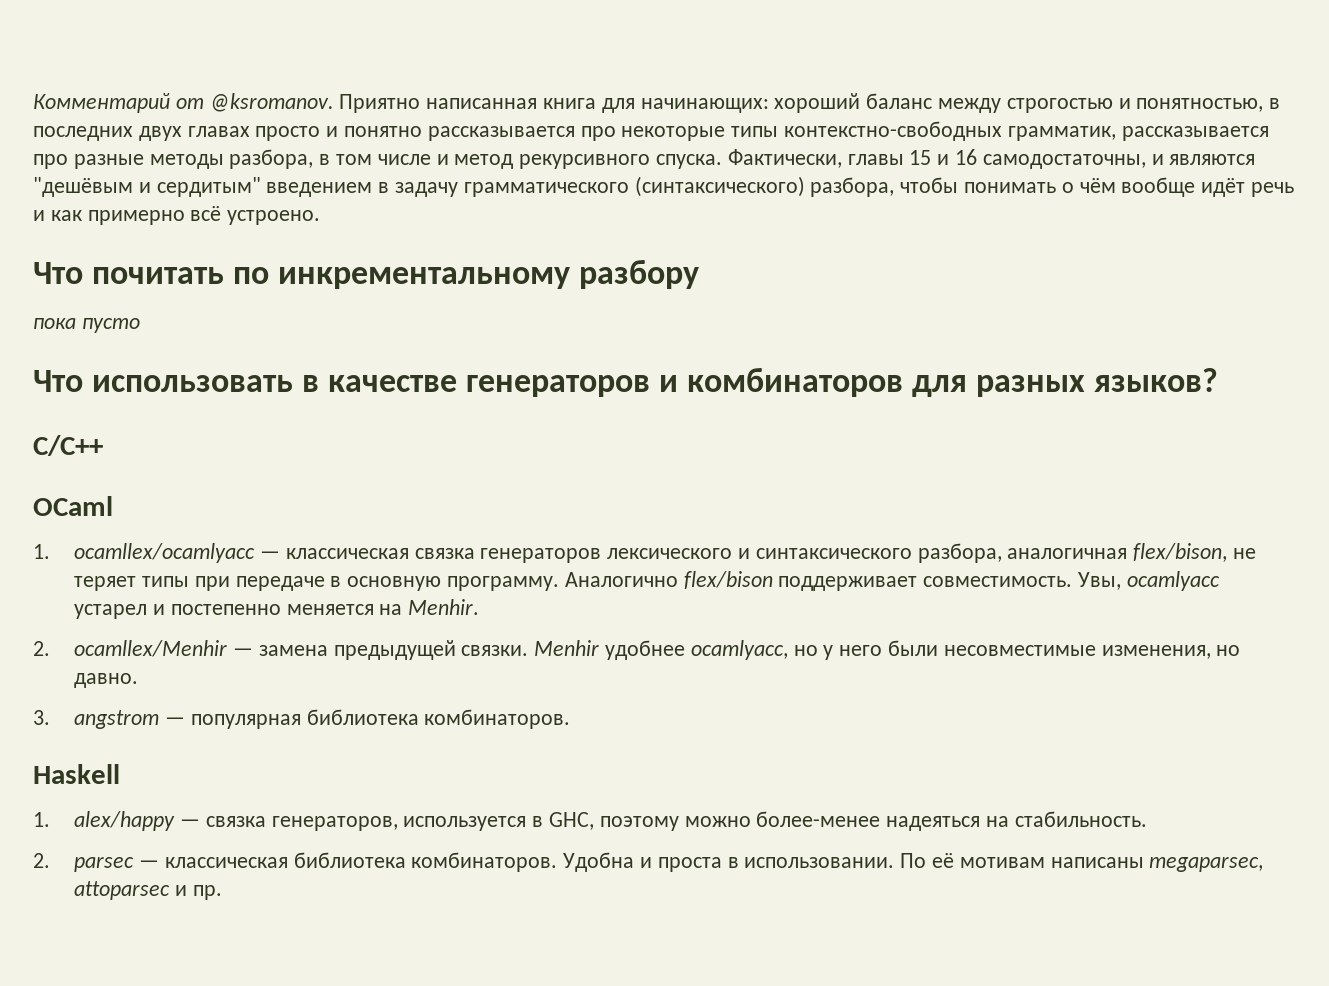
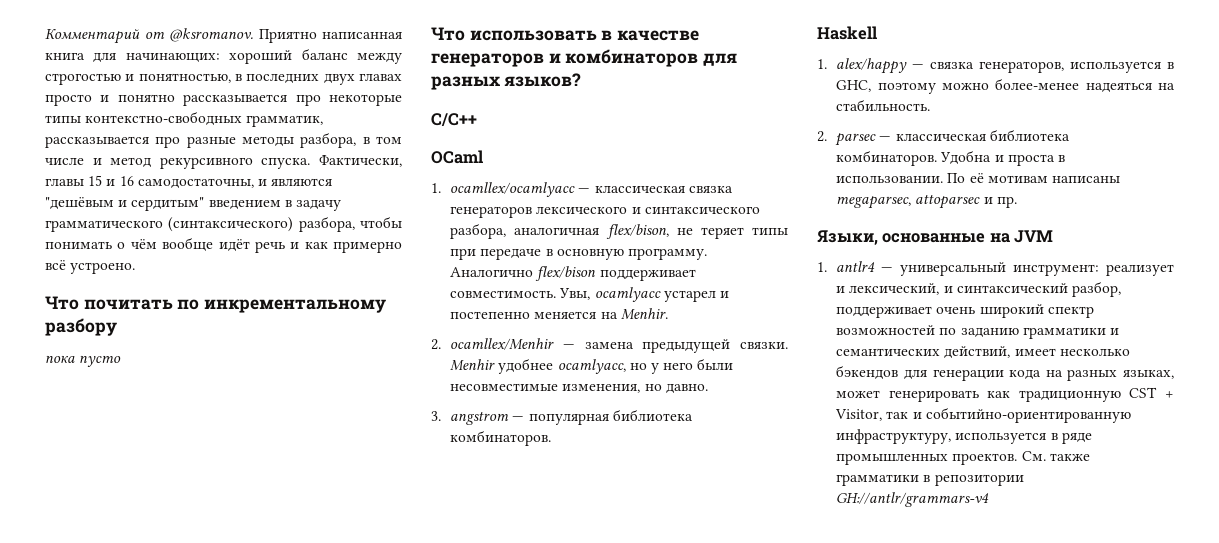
+ Языки, основанные на JVM
+ 1. antlr4 — универсальный инструмент: реализует и лексический, и синтаксический разбор, поддерживает очень широкий спектр возможностей по заданию грамматики и семантических действий, имеет несколько бэкендов для генерации кода на разных языках, может генерировать как традиционную CST + Visitor, так и событийно-ориентированную инфраструктуру, используется в ряде промышленных проектов. См. также грамматики в репозитории GH://antlr/grammars-v4

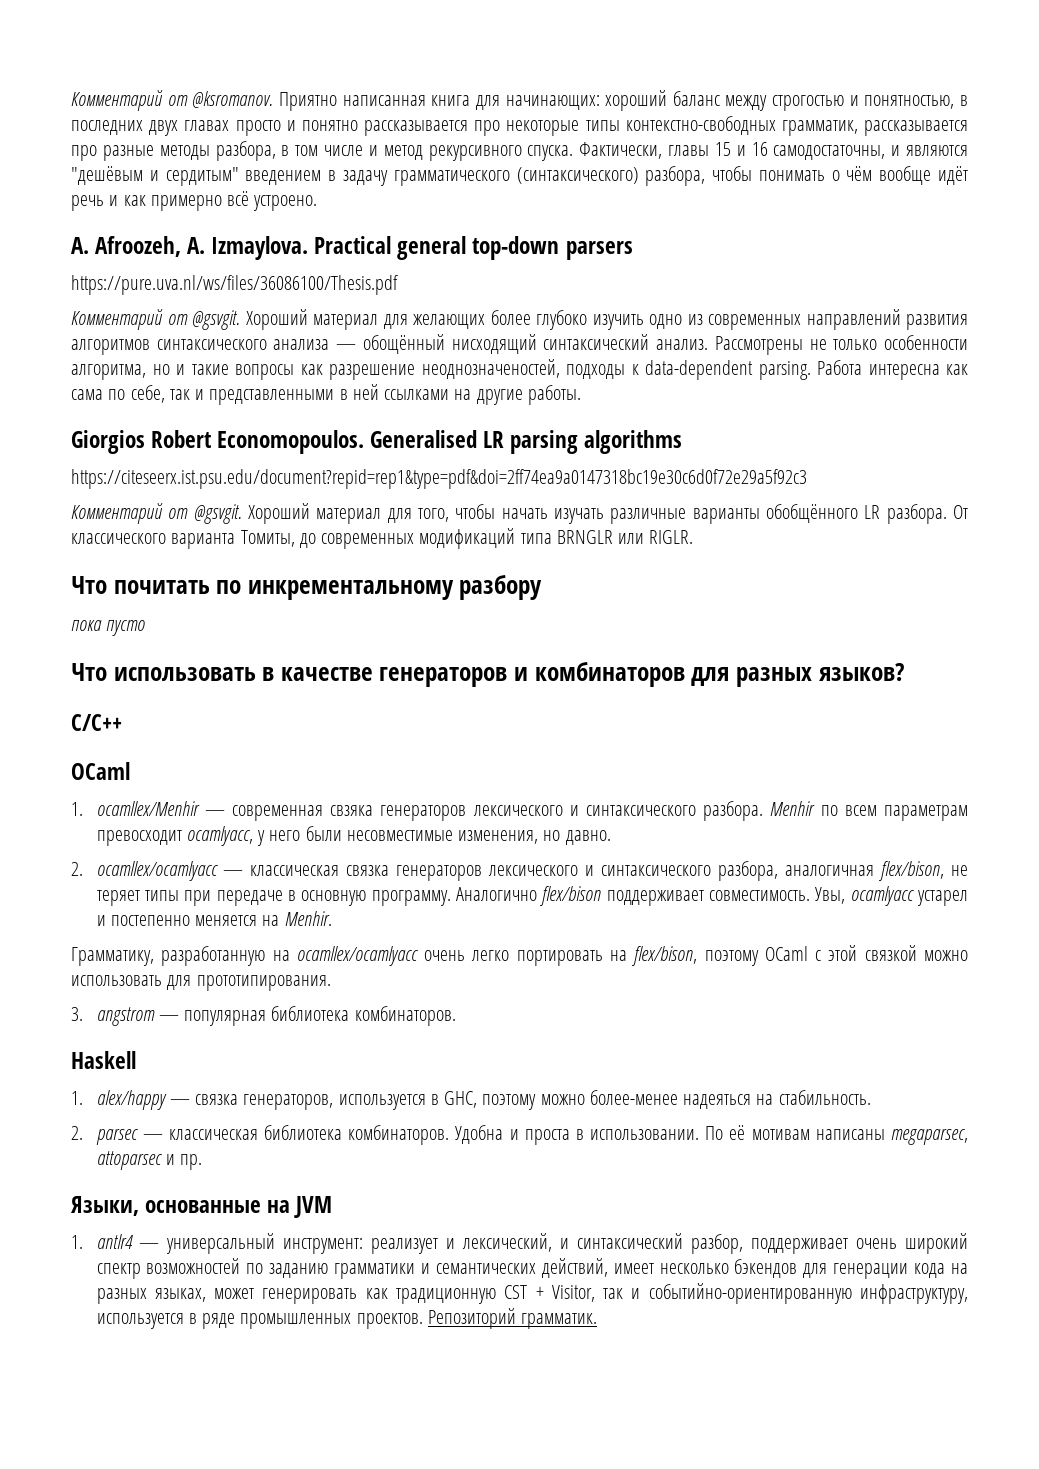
+ A. Afroozeh, A. Izmaylova. Practical general top-down parsers
+ https://pure.uva.nl/ws/files/36086100/Thesis.pdf
+ Комментарий от @gsvgit. Хороший материал для желающих более глубоко изучить одно из современных направлений развития алгоритмов синтаксического анализа — обощённый нисходящий синтаксический анализ. Рассмотрены не только особенности алгоритма, но и такие вопросы как разрешение неоднозначеностей, подходы к data-dependent parsing. Работа интересна как сама по себе, так и представленными в ней ссылками на другие работы.
+ Giorgios Robert Economopoulos. Generalised LR parsing algorithms
+ https://citeseerx.ist.psu.edu/document?repid=rep1&type=pdf&doi=2ff74ea9a0147318bc19e30c6d0f72e29a5f92c3
+ Комментарий от @gsvgit. Хороший материал для того, чтобы начать изучать различные варианты обобщённого LR разбора. От классического варианта Томиты, до современных модификаций типа BRNGLR или RIGLR.
- 1. ocamllex/ocamlyacc — классическая связка генераторов лексического и синтаксического разбора, аналогичная flex/bison, не теряет типы при передаче в основную программу.
+ 1. ocamllex/Menhir — современная свзяка генераторов лексического и синтаксического разбора. Menhir по всем параметрам превосходит ocamlyacc, у него были несовместимые изменения, но давно.
+ 2. ocamllex/ocamlyacc — классическая связка генераторов лексического и синтаксического разбора, аналогичная flex/bison, не теряет типы при передаче в основную программу.
- 2. ocamllex/Menhir — замена предыдущей связки. Menhir удобнее ocamlyacc, но у него были несовместимые изменения, но давно.
+ Грамматику, разработанную на ocamllex/ocamlyacc очень легко портировать на flex/bison, поэтому OCaml с этой связкой можно использовать для прототипирования.
- См. также грамматики в репозитории GH://antlr/grammars-v4
+ Репозиторий грамматик.

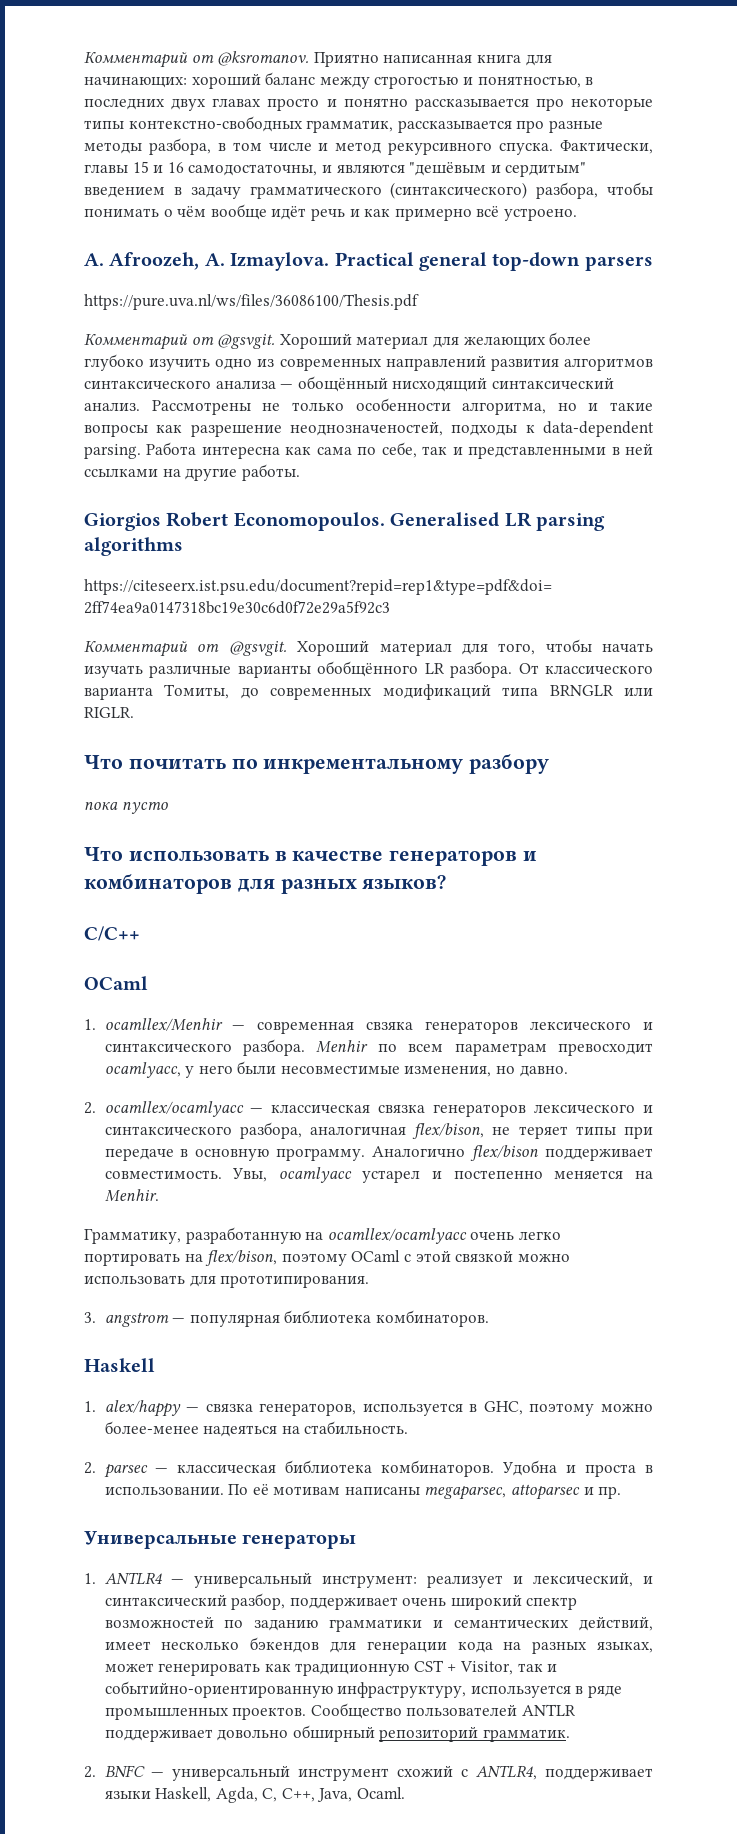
- Языки, основанные на JVM
- 1. antlr4 — универсальный инструмент: реализует и лексический, и синтаксический разбор, поддерживает очень широкий спектр возможностей по заданию грамматики и семантических действий, имеет несколько бэкендов для генерации кода на разных языках, может генерировать как традиционную CST + Visitor, так и событийно-ориентированную инфраструктуру, используется в ряде промышленных проектов.
+ Универсальные генераторы
+ 1. ANTLR4 — универсальный инструмент: реализует и лексический, и синтаксический разбор, поддерживает очень широкий спектр возможностей по заданию грамматики и семантических действий, имеет несколько бэкендов для генерации кода на разных языках, может генерировать как традиционную CST + Visitor, так и событийно-ориентированную инфраструктуру, используется в ряде промышленных проектов.
- Репозиторий грамматик.
+ Сообщество пользователей ANTLR поддерживает довольно обширный репозиторий грамматик.
+ 2. BNFC — универсальный инструмент схожий с ANTLR4, поддерживает языки Haskell, Agda, C, C++, Java, Ocaml.

